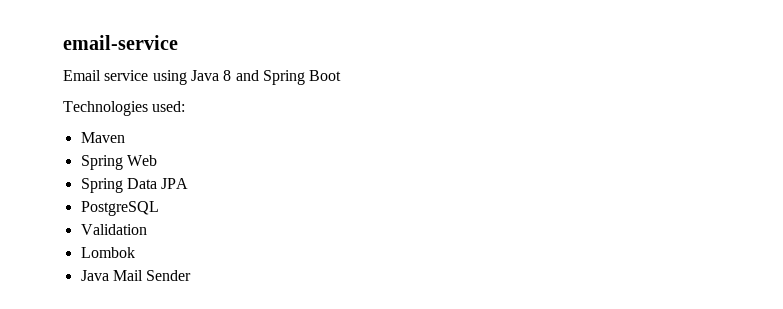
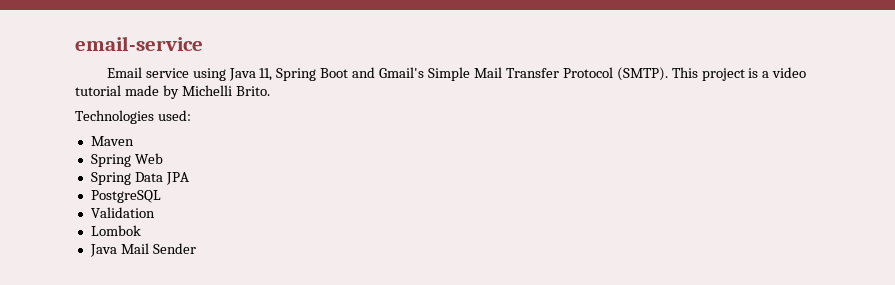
- Email service using Java 8 and Spring Boot
+ Email service using Java 11, Spring Boot and Gmail's Simple Mail Transfer Protocol (SMTP). This project is a video tutorial made by Michelli Brito.

